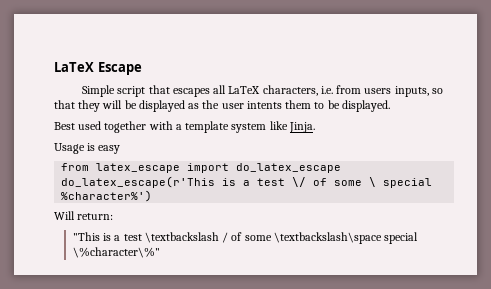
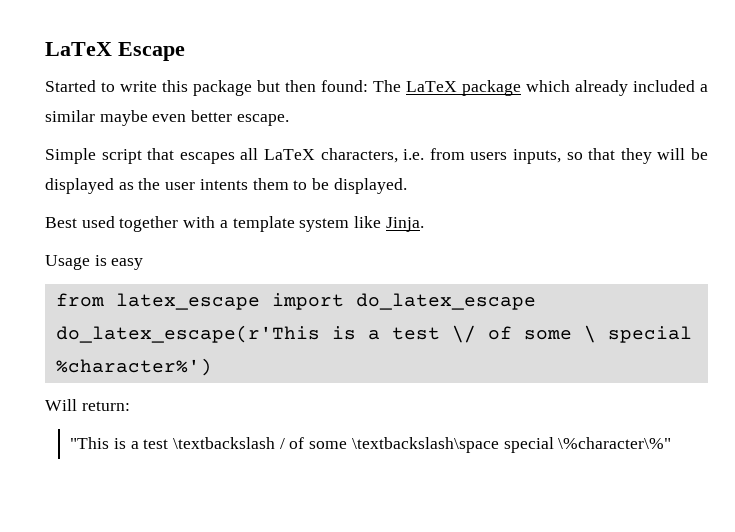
+ Started to write this package but then found: The LaTeX package which already included a similar maybe even better escape.

